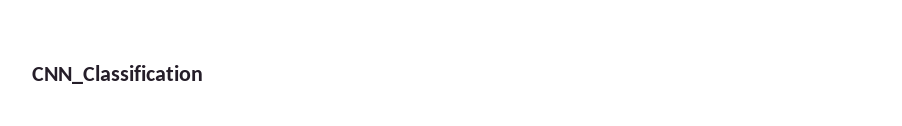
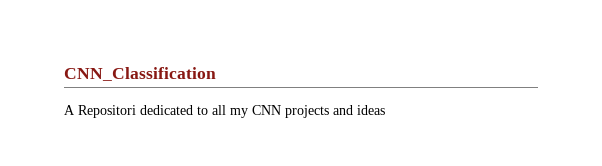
+ A Repositori dedicated to all my CNN projects and ideas

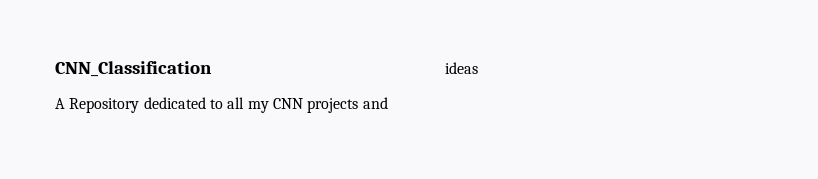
- A Repositori dedicated to all my CNN projects and ideas
+ A Repository dedicated to all my CNN projects and ideas

